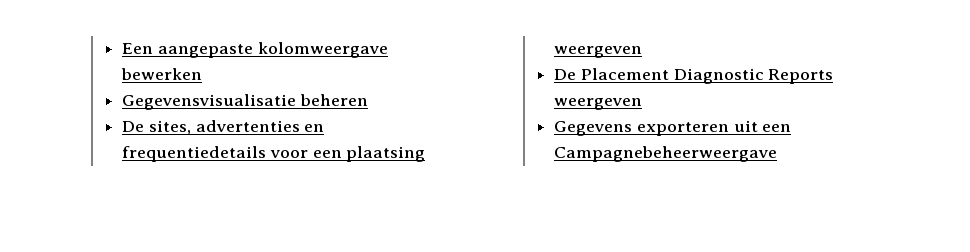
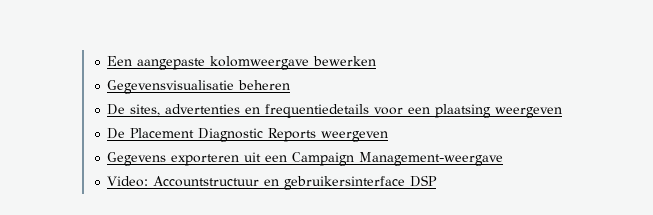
- Gegevens exporteren uit een Campagnebeheerweergave
+ Gegevens exporteren uit een Campaign Management-weergave
+ Video: Accountstructuur en gebruikersinterface DSP

